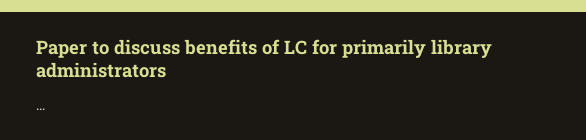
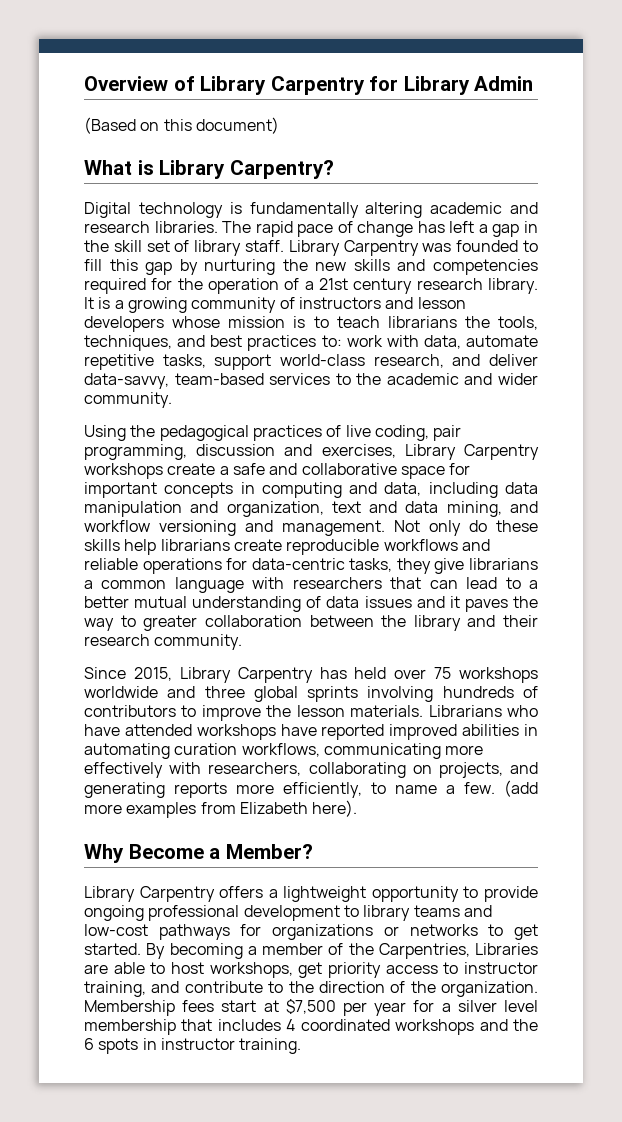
- Paper to discuss benefits of LC for primarily library administrators
- ...
+ Overview of Library Carpentry for Library Admin
+ (Based on this document)
+ What is Library Carpentry?
+ Digital technology is fundamentally altering academic and research libraries. The rapid pace of change has left a gap in the skill set of library staff. Library Carpentry was founded to fill this gap by nurturing the new skills and competencies required for the operation of a 21st century research library. It is a growing community of instructors and lesson developers whose mission is to teach librarians the tools, techniques, and best practices to: work with data, automate repetitive tasks, support world-class research, and deliver data-savvy, team-based services to the academic and wider community.
+ Using the pedagogical practices of live coding, pair programming, discussion and exercises, Library Carpentry workshops create a safe and collaborative space for important concepts in computing and data, including data manipulation and organization, text and data mining, and workflow versioning and management. Not only do these skills help librarians create reproducible workflows and reliable operations for data-centric tasks, they give librarians a common language with researchers that can lead to a better mutual understanding of data issues and it paves the way to greater collaboration between the library and their research community.
+ Since 2015, Library Carpentry has held over 75 workshops worldwide and three global sprints involving hundreds of contributors to improve the lesson materials. Librarians who have attended workshops have reported improved abilities in automating curation workflows, communicating more effectively with researchers, collaborating on projects, and generating reports more efficiently, to name a few. (add more examples from Elizabeth here).
+ Why Become a Member?
+ Library Carpentry offers a lightweight opportunity to provide ongoing professional development to library teams and low-cost pathways for organizations or networks to get started. By becoming a member of the Carpentries, Libraries are able to host workshops, get priority access to instructor training, and contribute to the direction of the organization. Membership fees start at $7,500 per year for a silver level membership that includes 4 coordinated workshops and the 6 spots in instructor training.

